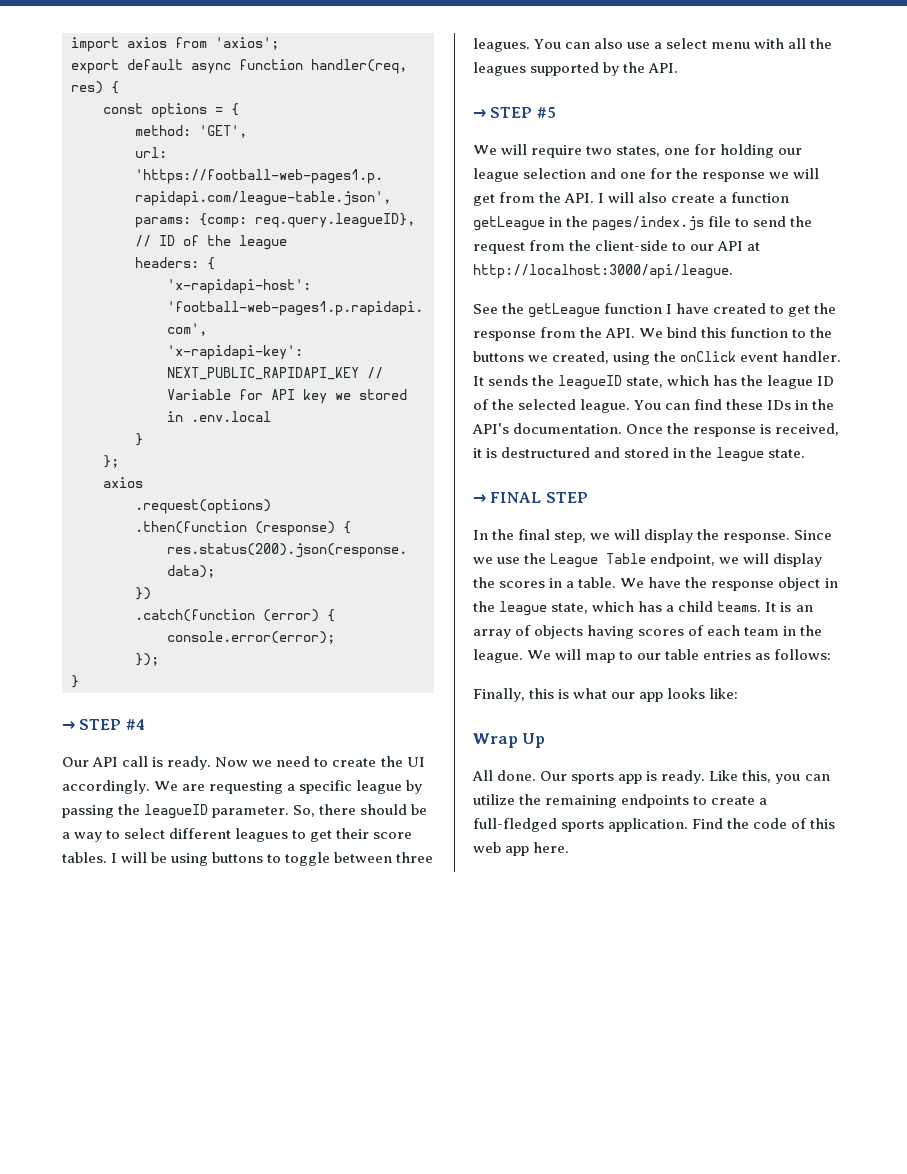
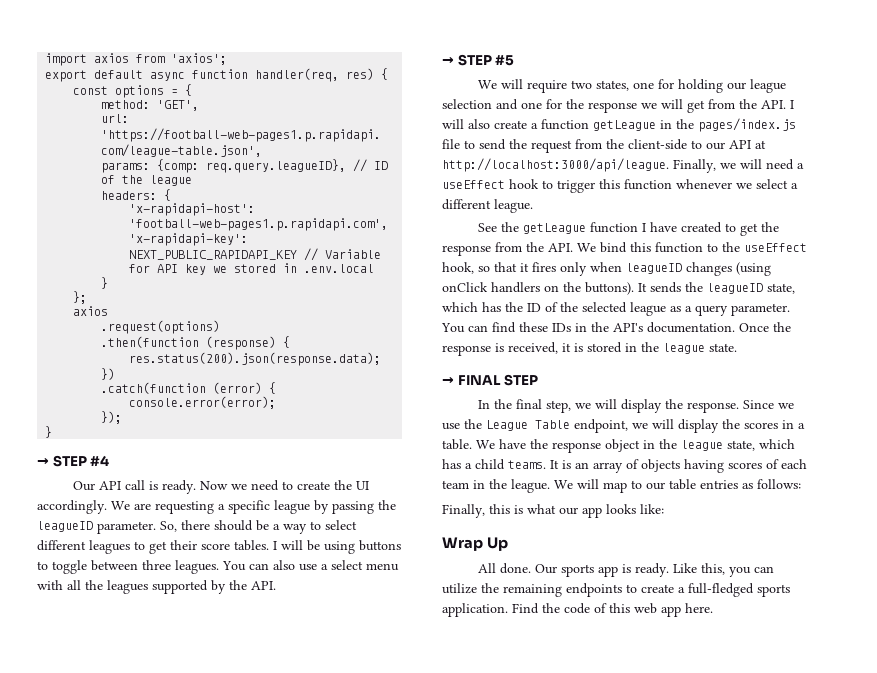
+ Finally, we will need a useEffect hook to trigger this function whenever we select a different league.
- See the getLeague function I have created to get the response from the API. We bind this function to the buttons we created, using the onClick event handler.
+ See the getLeague function I have created to get the response from the API. We bind this function to the useEffect hook, so that it fires only when leagueID changes (using onClick handlers on the buttons).
- It sends the leagueID state, which has the league ID of the selected league.
+ It sends the leagueID state, which has the ID of the selected league as a query parameter.
- Once the response is received, it is destructured and stored in the league state.
+ Once the response is received, it is stored in the league state.

